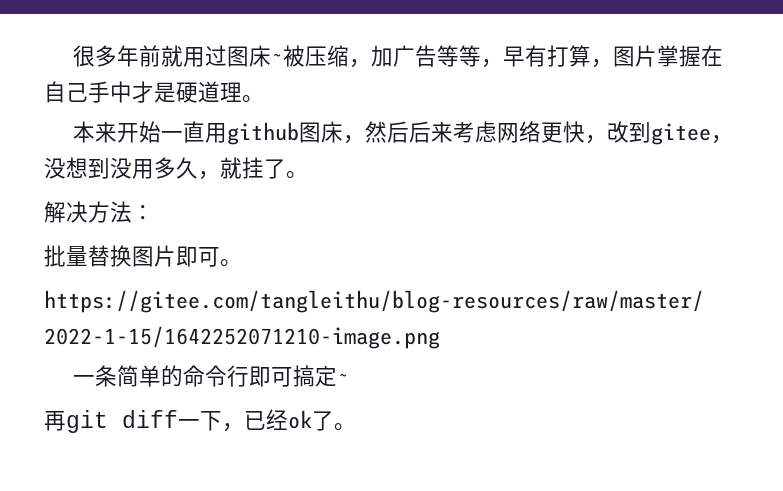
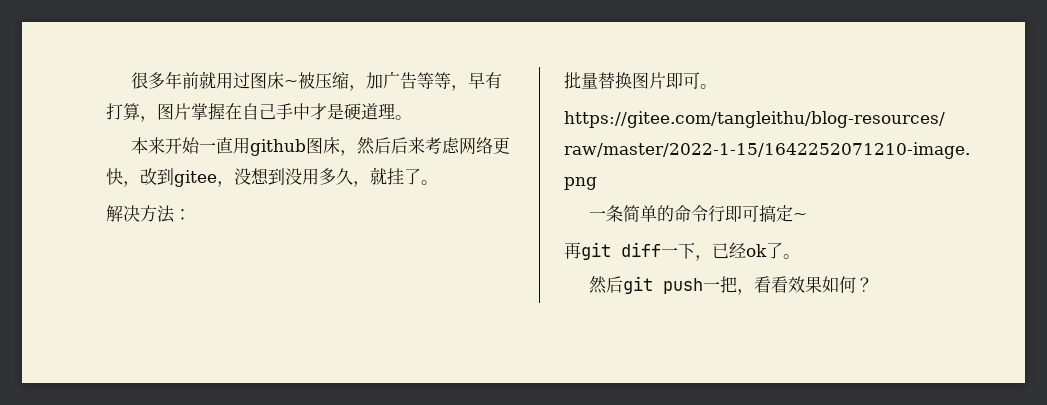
+ 然后git push一把，看看效果如何？

